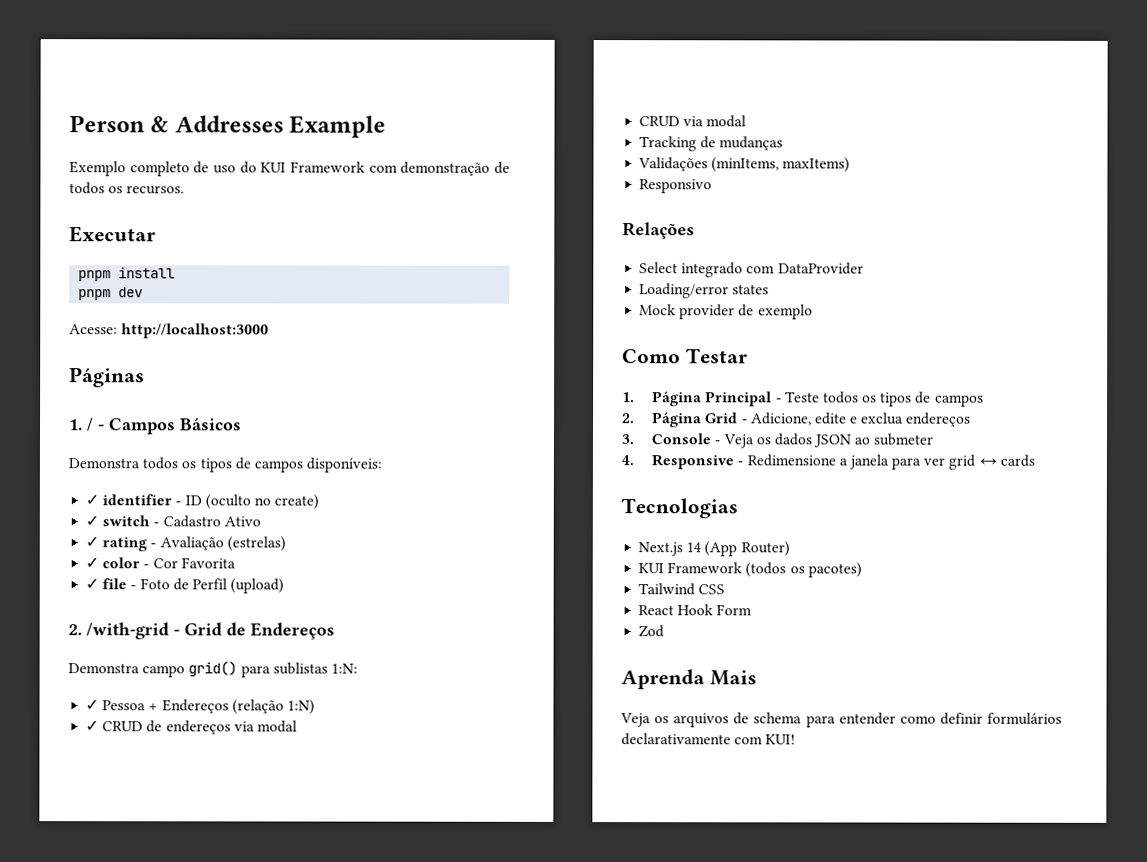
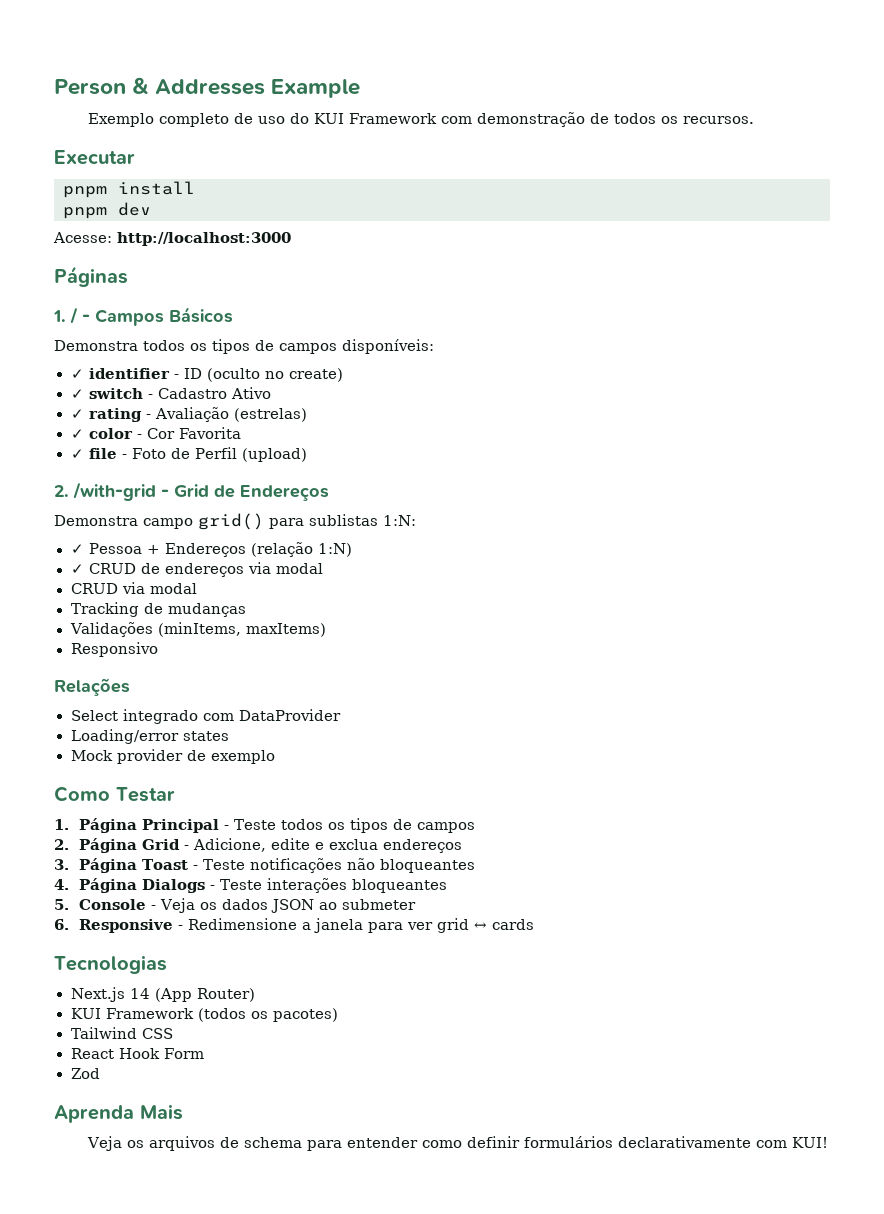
- 3. Console - Veja os dados JSON ao submeter
+ 3. Página Toast - Teste notificações não bloqueantes
+ 4. Página Dialogs - Teste interações bloqueantes
+ 5. Console - Veja os dados JSON ao submeter
- 4. Responsive - Redimensione a janela para ver grid ↔ cards
+ 6. Responsive - Redimensione a janela para ver grid ↔ cards

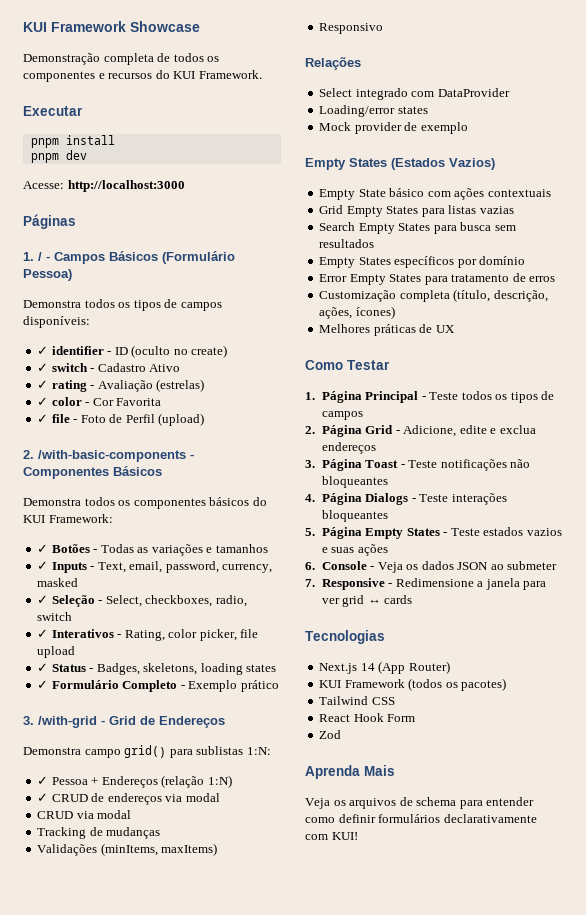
- Person & Addresses Example
- Exemplo completo de uso do KUI Framework com demonstração de todos os recursos.
+ KUI Framework Showcase
+ Demonstração completa de todos os componentes e recursos do KUI Framework.
- 1. / - Campos Básicos
+ 1. / - Campos Básicos (Formulário Pessoa)
- 2. /with-grid - Grid de Endereços
+ 2. /with-basic-components - Componentes Básicos
+ Demonstra todos os componentes básicos do KUI Framework:
+ ✓ Botões - Todas as variações e tamanhos
+ ✓ Inputs - Text, email, password, currency, masked
+ ✓ Seleção - Select, checkboxes, radio, switch
+ ✓ Interativos - Rating, color picker, file upload
+ ✓ Status - Badges, skeletons, loading states
+ ✓ Formulário Completo - Exemplo prático
+ 3. /with-grid - Grid de Endereços
+ Empty States (Estados Vazios)
+ Empty State básico com ações contextuais
+ Grid Empty States para listas vazias
+ Search Empty States para busca sem resultados
+ Empty States específicos por domínio
+ Error Empty States para tratamento de erros
+ Customização completa (título, descrição, ações, ícones)
+ Melhores práticas de UX
- 5. Console - Veja os dados JSON ao submeter
+ 5. Página Empty States - Teste estados vazios e suas ações
+ 6. Console - Veja os dados JSON ao submeter
- 6. Responsive - Redimensione a janela para ver grid ↔ cards
+ 7. Responsive - Redimensione a janela para ver grid ↔ cards

